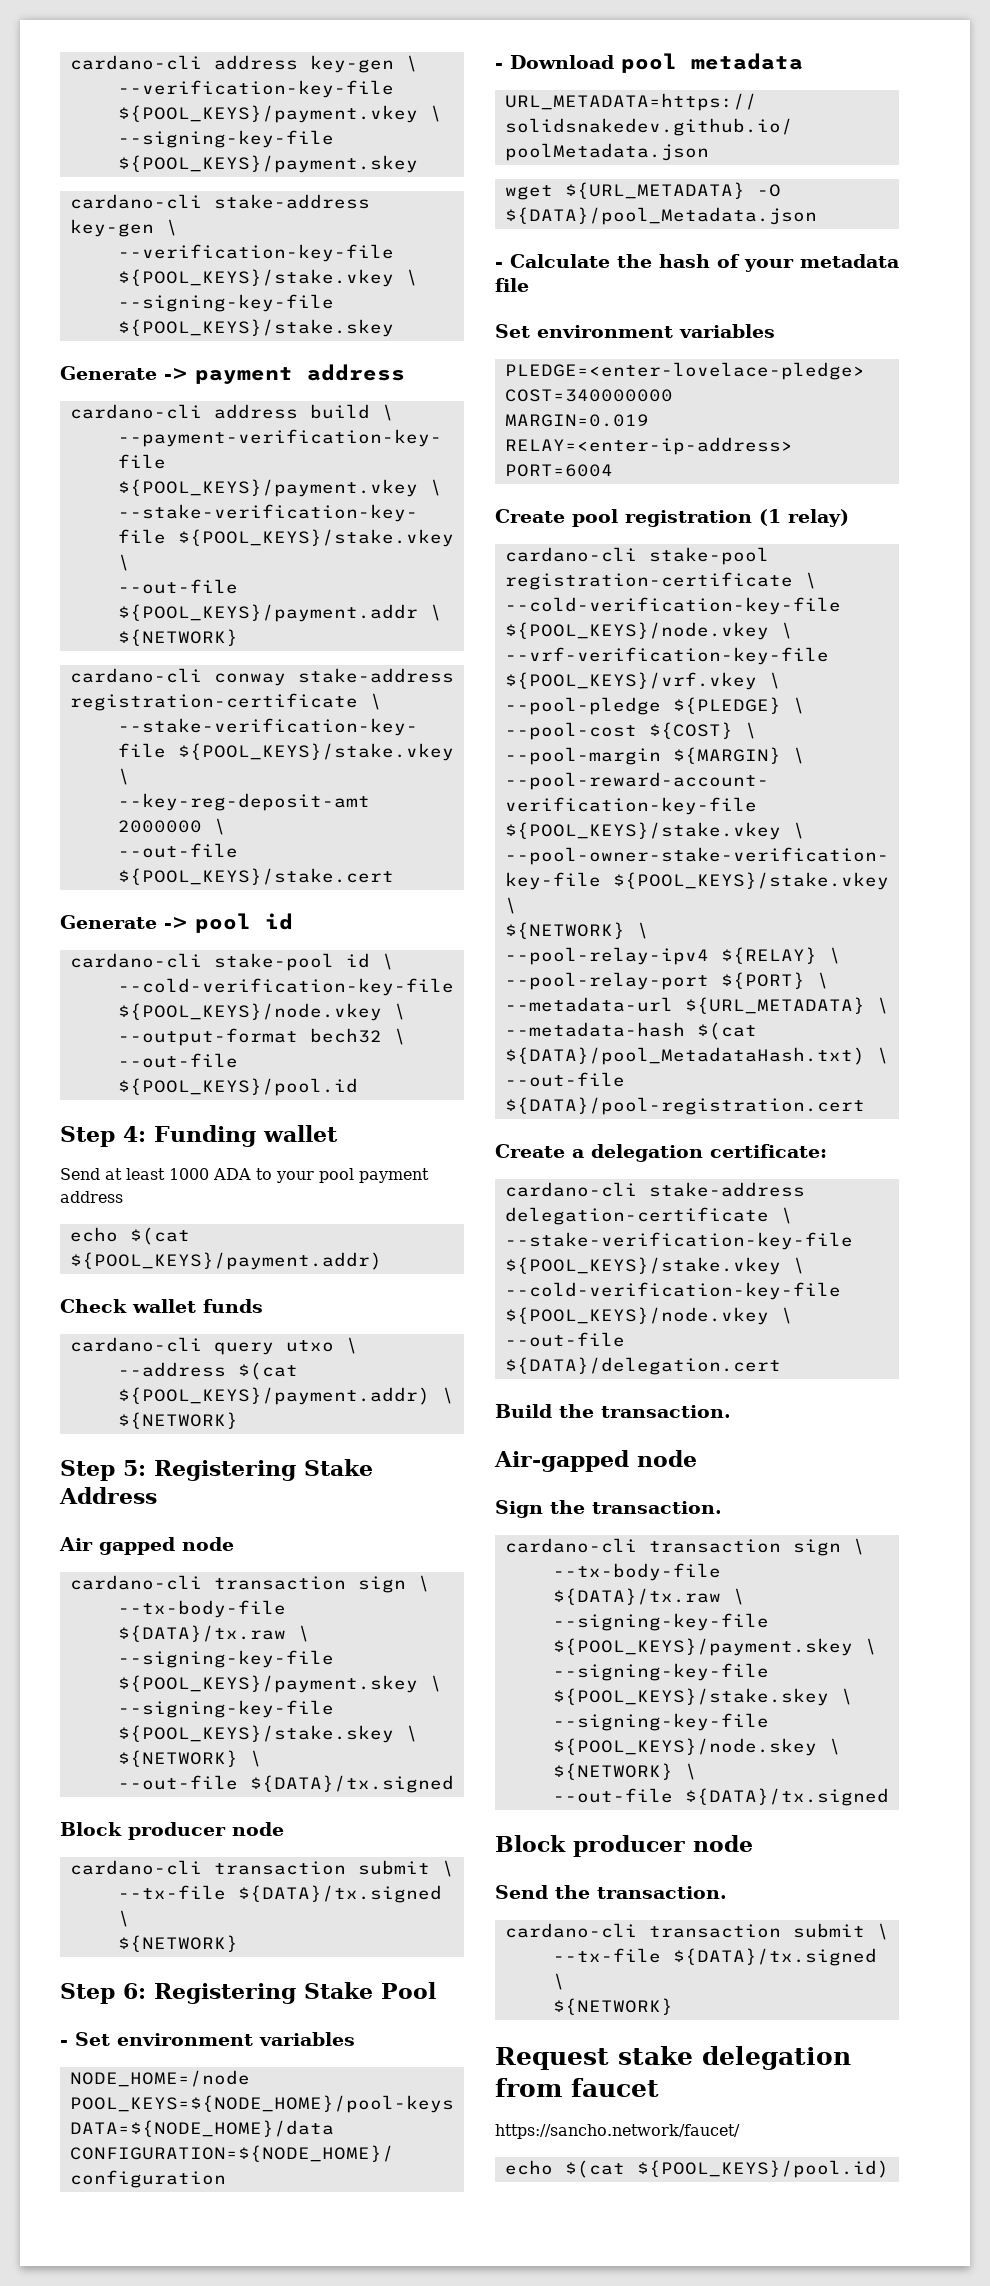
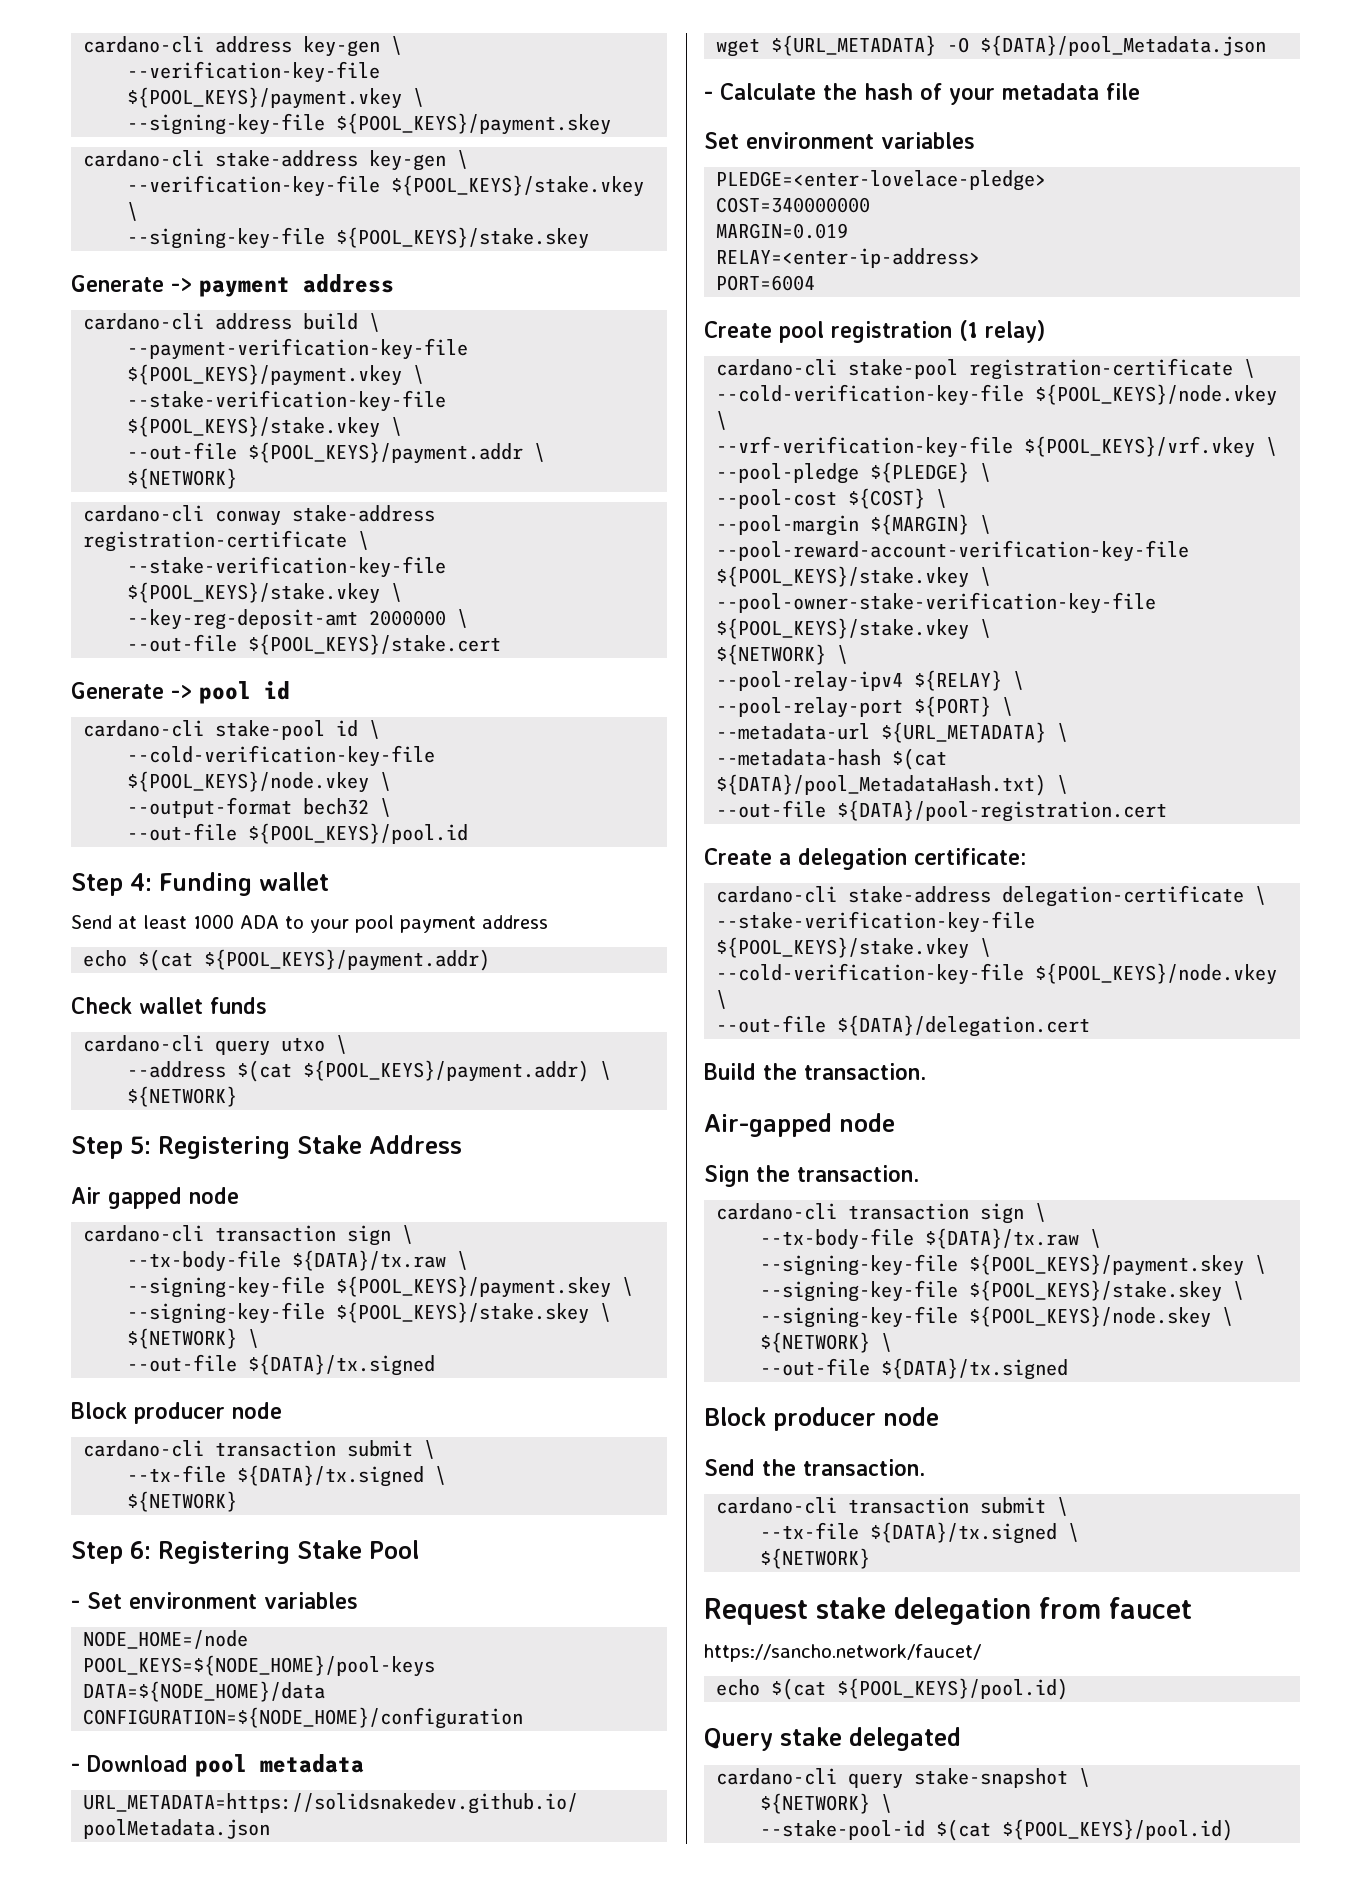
+ Query stake delegated
+ cardano-cli query stake-snapshot \
+ ${NETWORK} \
+ --stake-pool-id $(cat ${POOL_KEYS}/pool.id)

